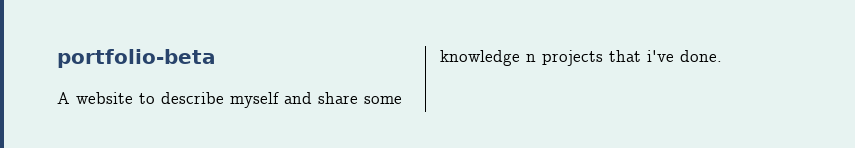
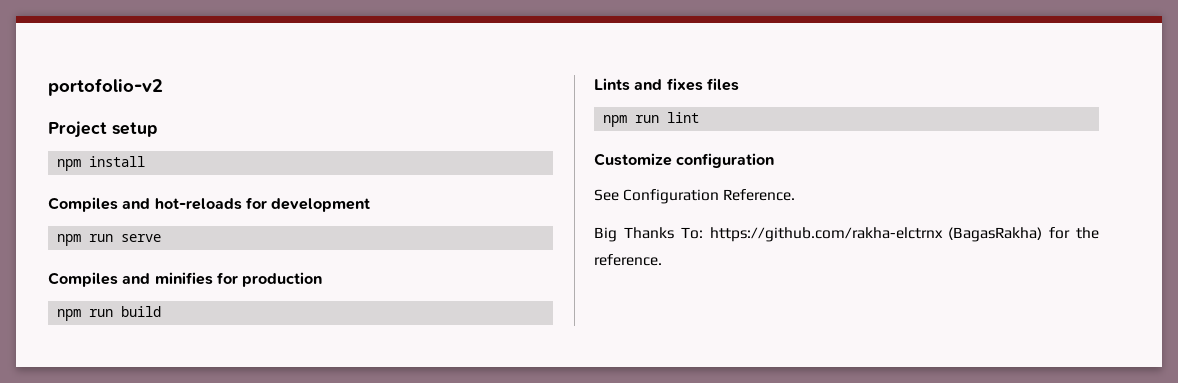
- portfolio-beta
- A website to describe myself and share some knowledge n projects that i've done.
+ portofolio-v2
+ Project setup
+ npm install
+ Compiles and hot-reloads for development
+ npm run serve
+ Compiles and minifies for production
+ npm run build
+ Lints and fixes files
+ npm run lint
+ Customize configuration
+ See Configuration Reference.
+ Big Thanks To: https://github.com/rakha-elctrnx (BagasRakha) for the reference.

